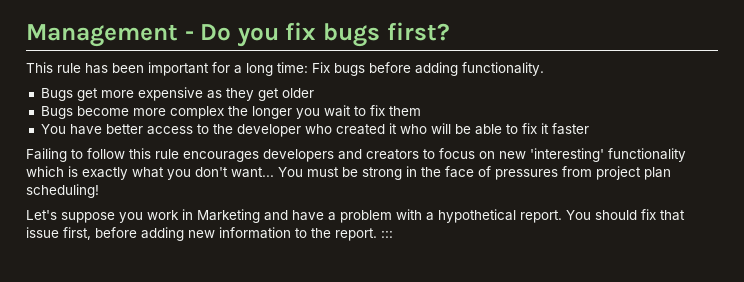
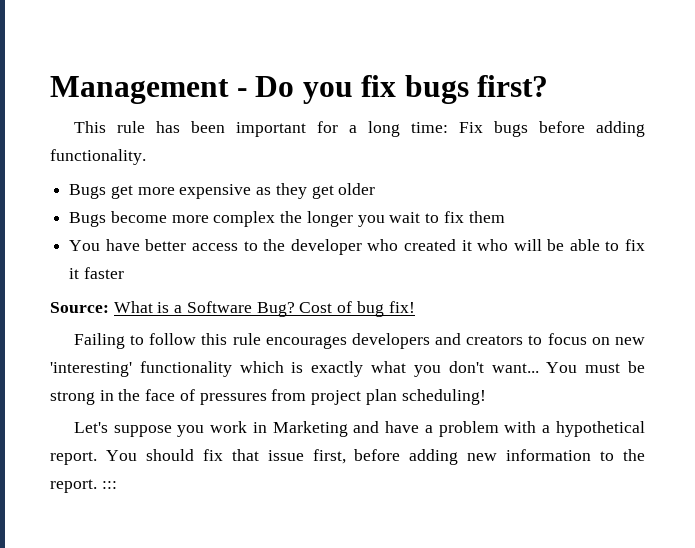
+ Source: What is a Software Bug? Cost of bug fix!

